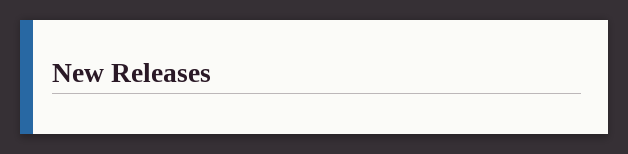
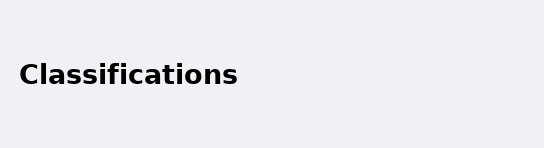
- New Releases
+ Classifications

